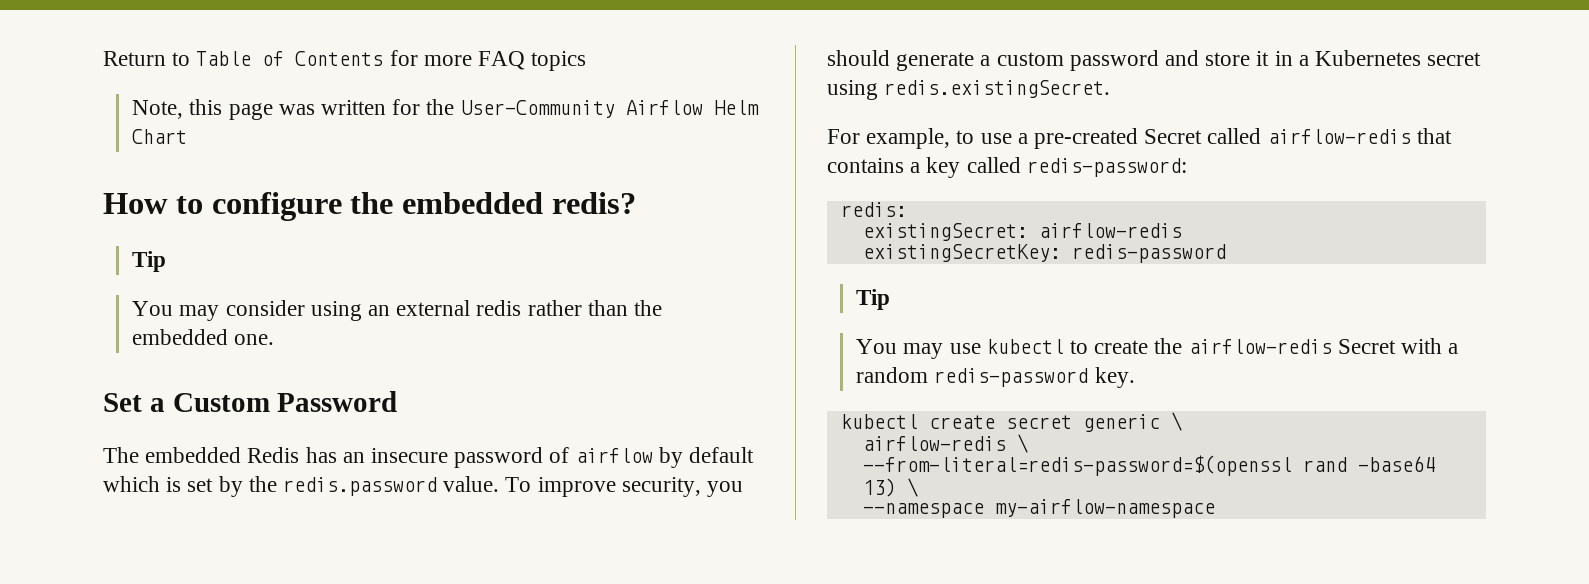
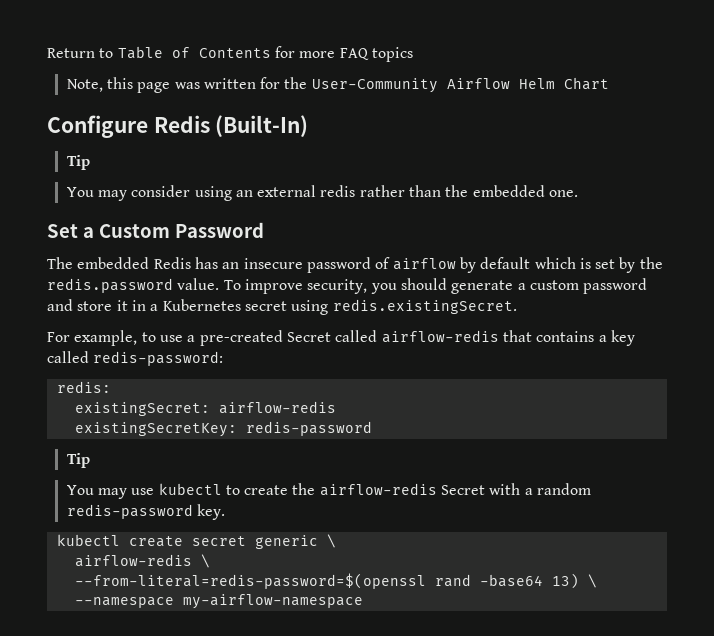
- How to configure the embedded redis?
+ Configure Redis (Built-In)

